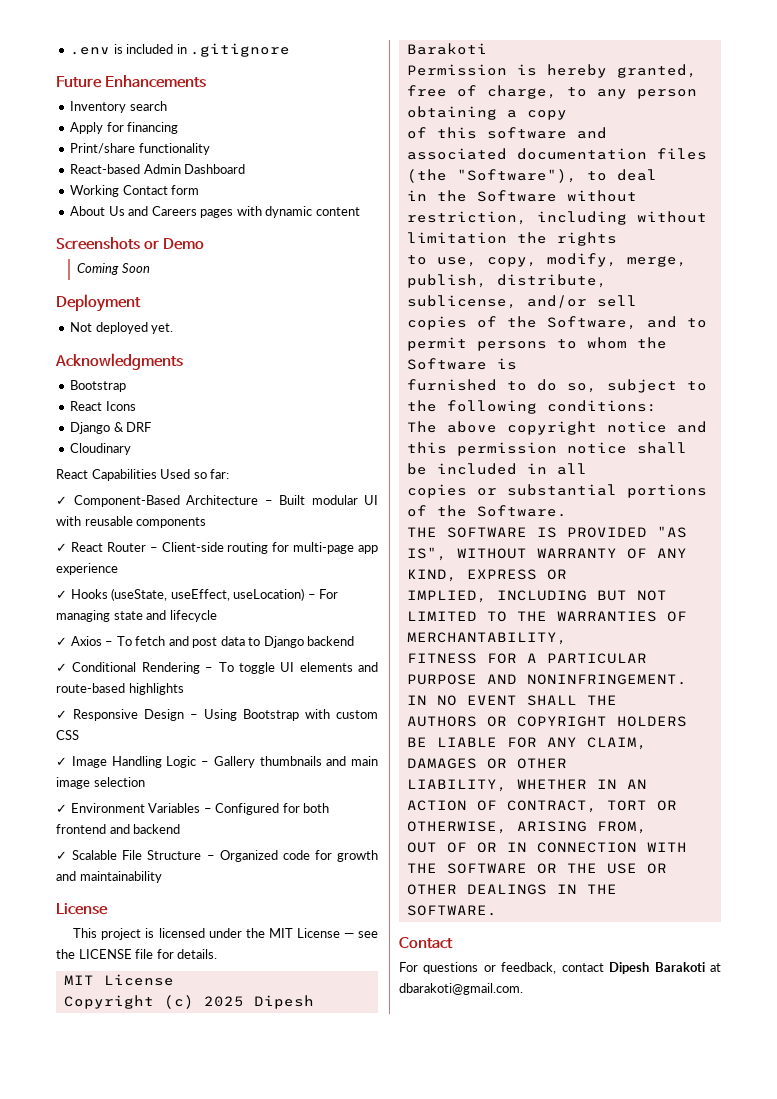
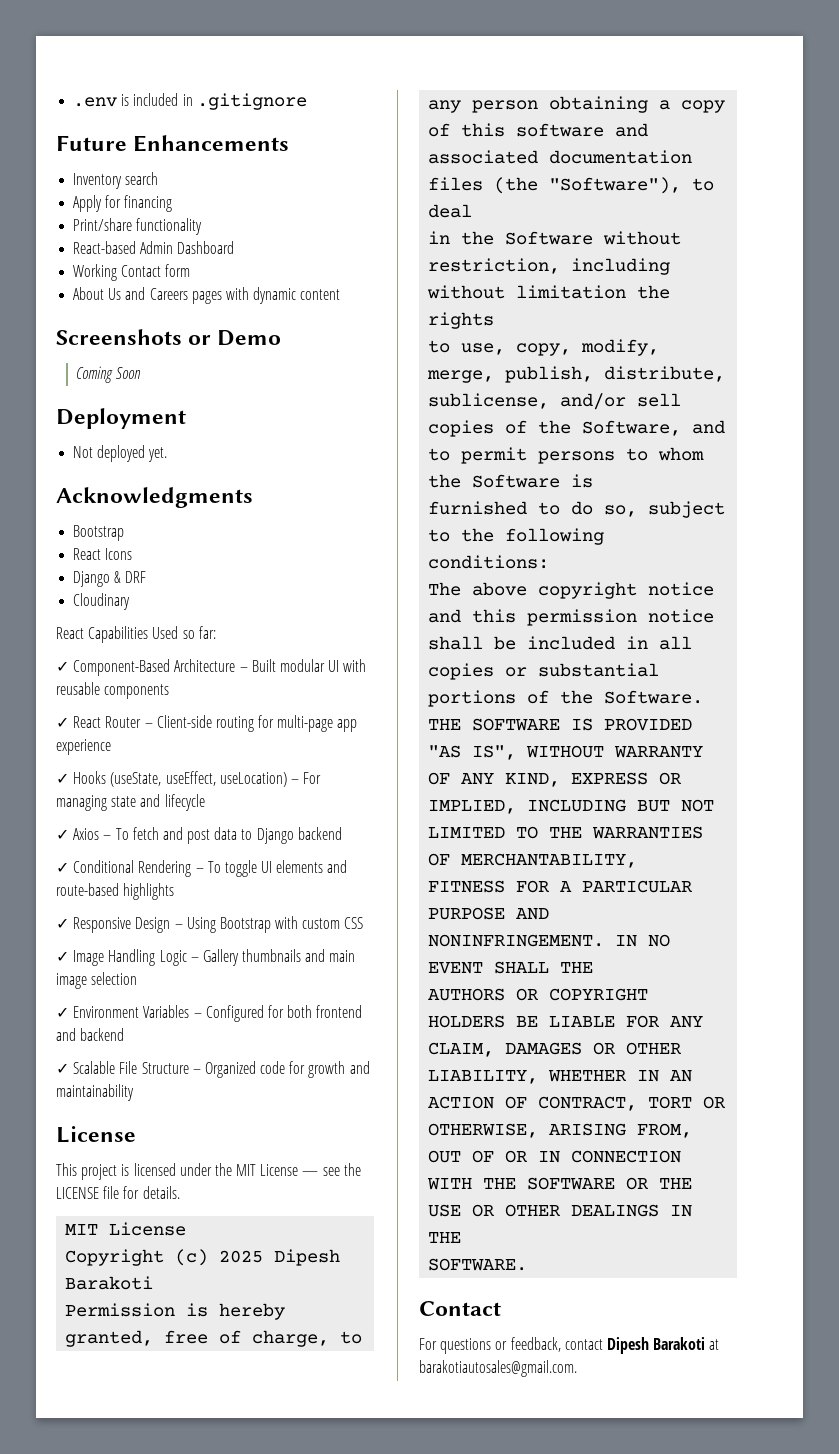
- For questions or feedback, contact Dipesh Barakoti at dbarakoti@gmail.com.
+ For questions or feedback, contact Dipesh Barakoti at barakotiautosales@gmail.com.

